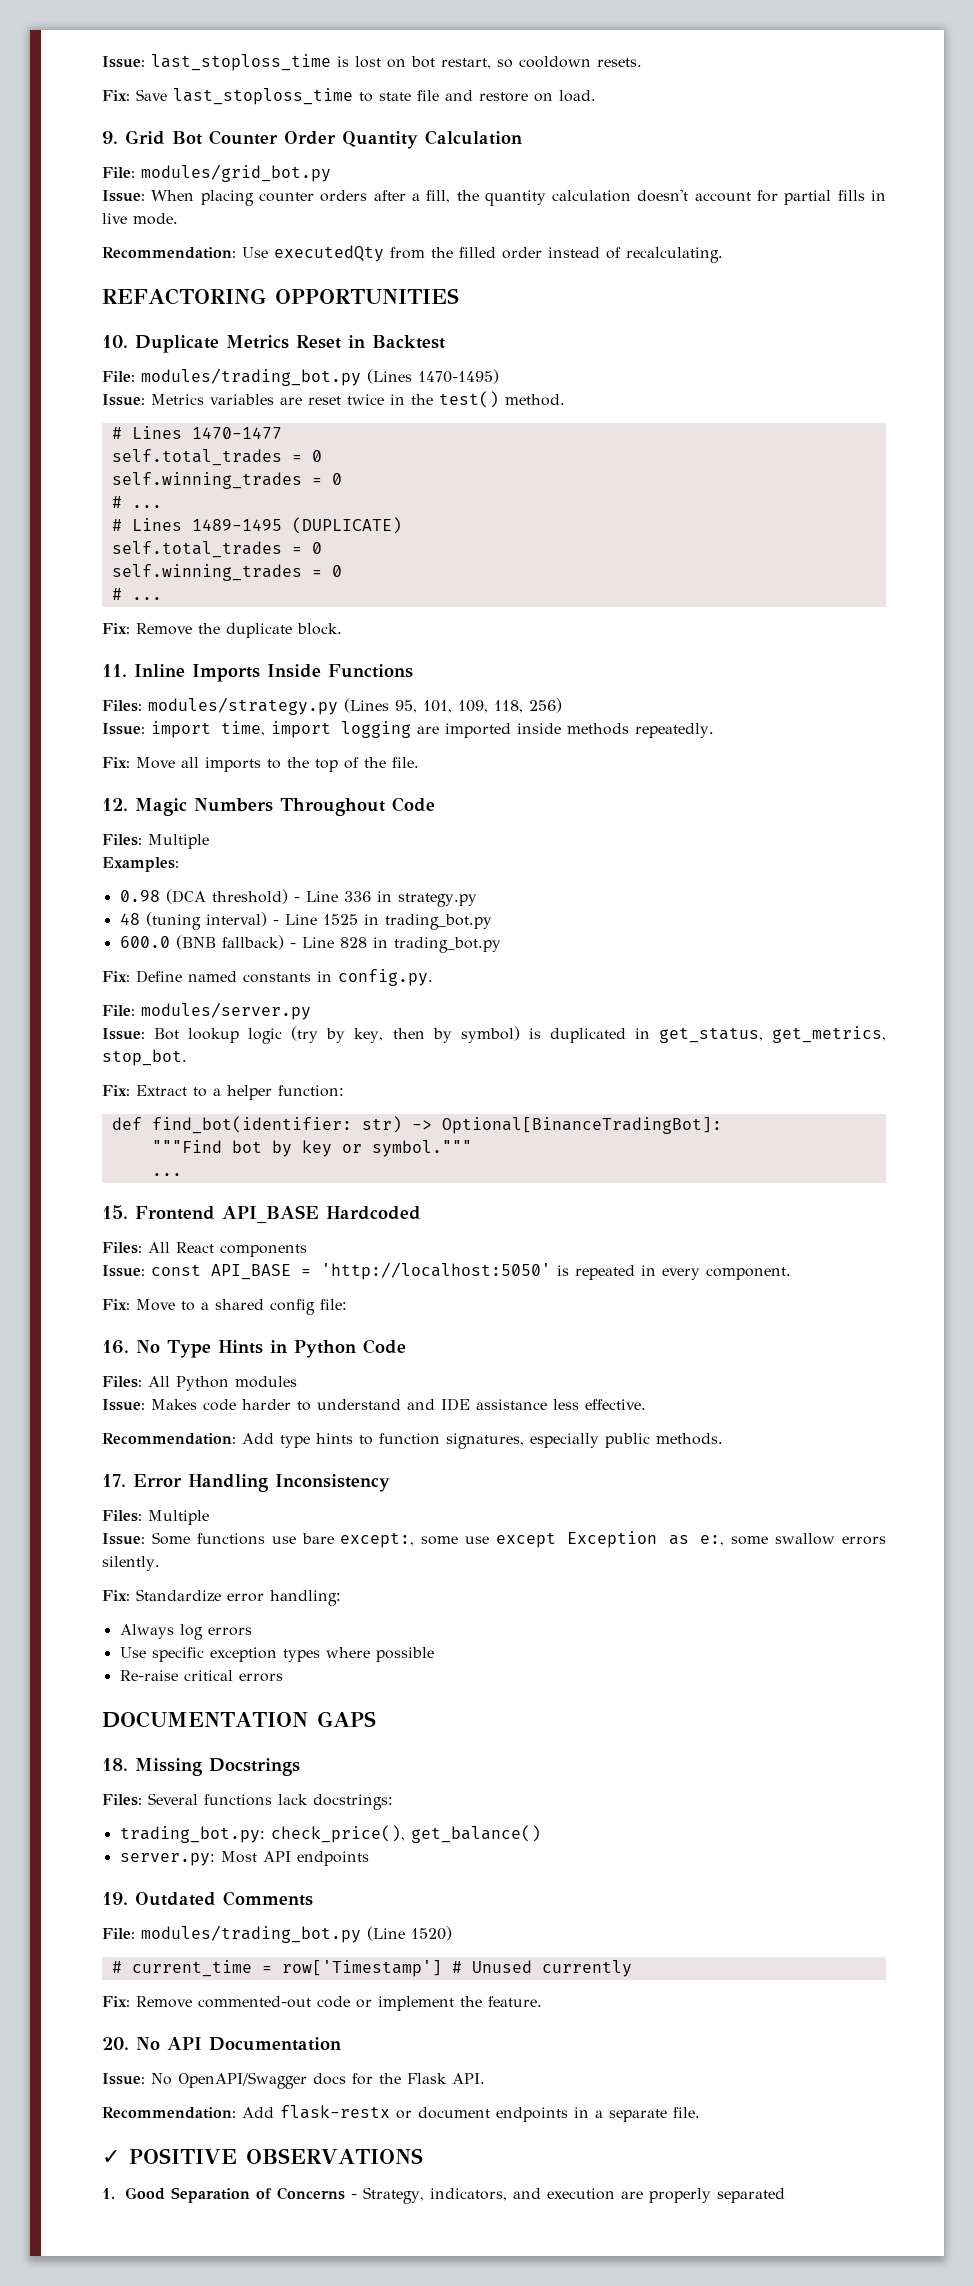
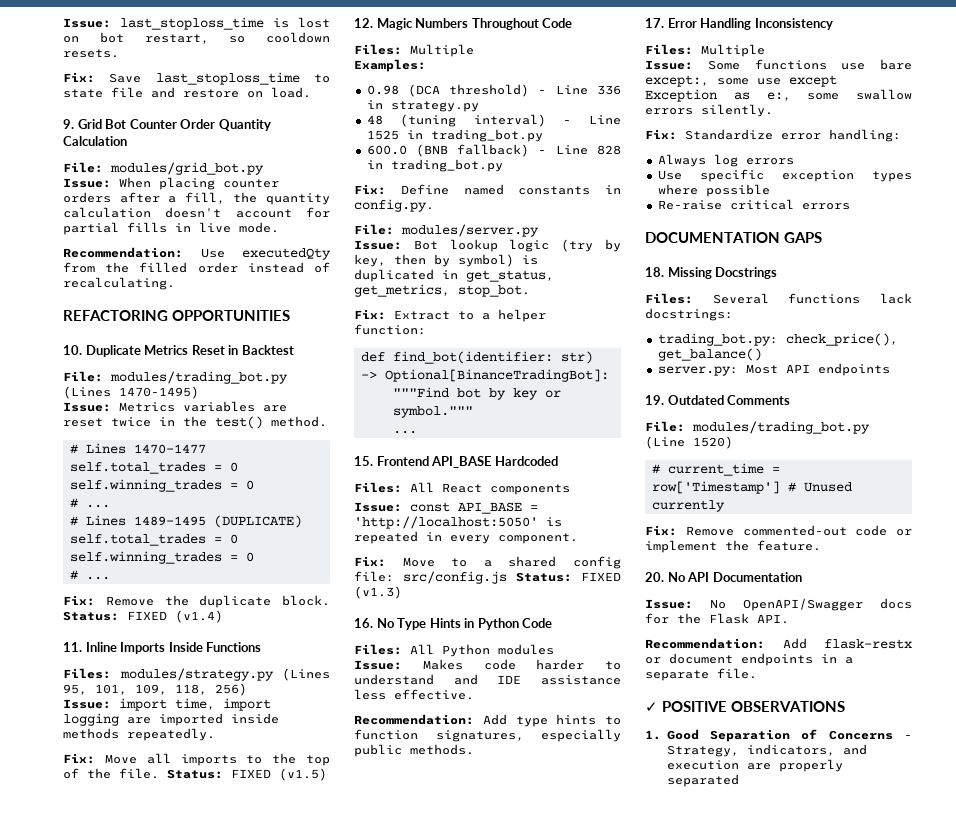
+ Status: FIXED (v1.4)
+ Status: FIXED (v1.5)
- Fix: Move to a shared config file:
+ Fix: Move to a shared config file: src/config.js Status: FIXED (v1.3)

